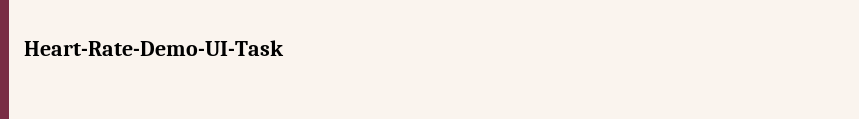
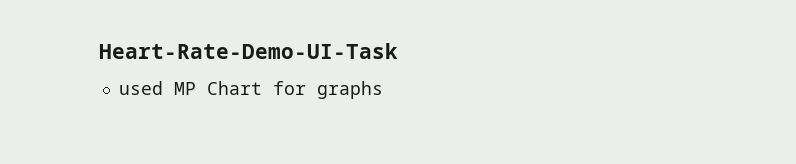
+ used MP Chart for graphs

